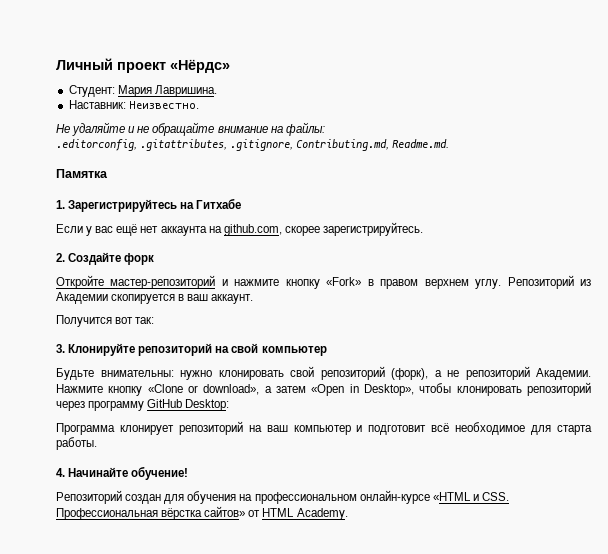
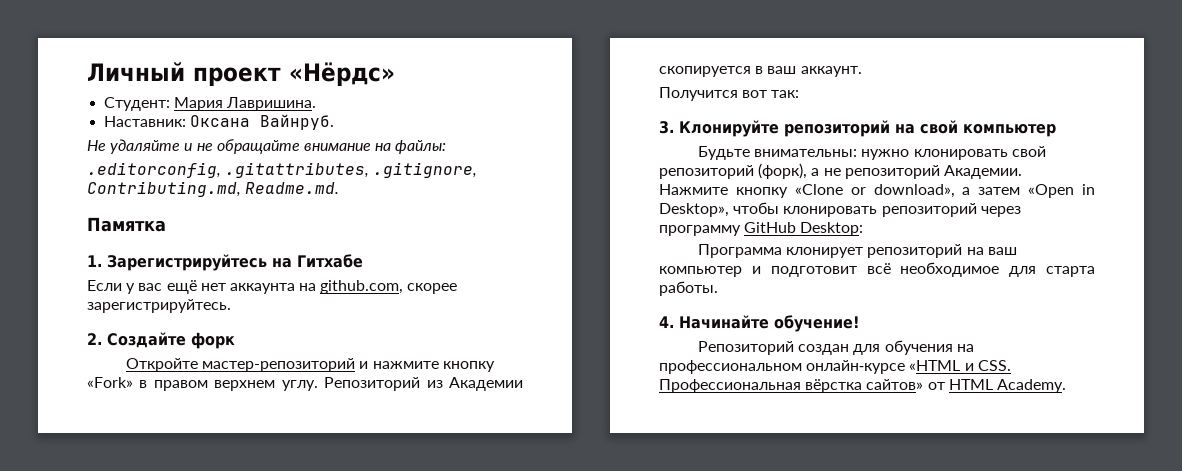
- Наставник: Неизвестно.
+ Наставник: Оксана Вайнруб.

